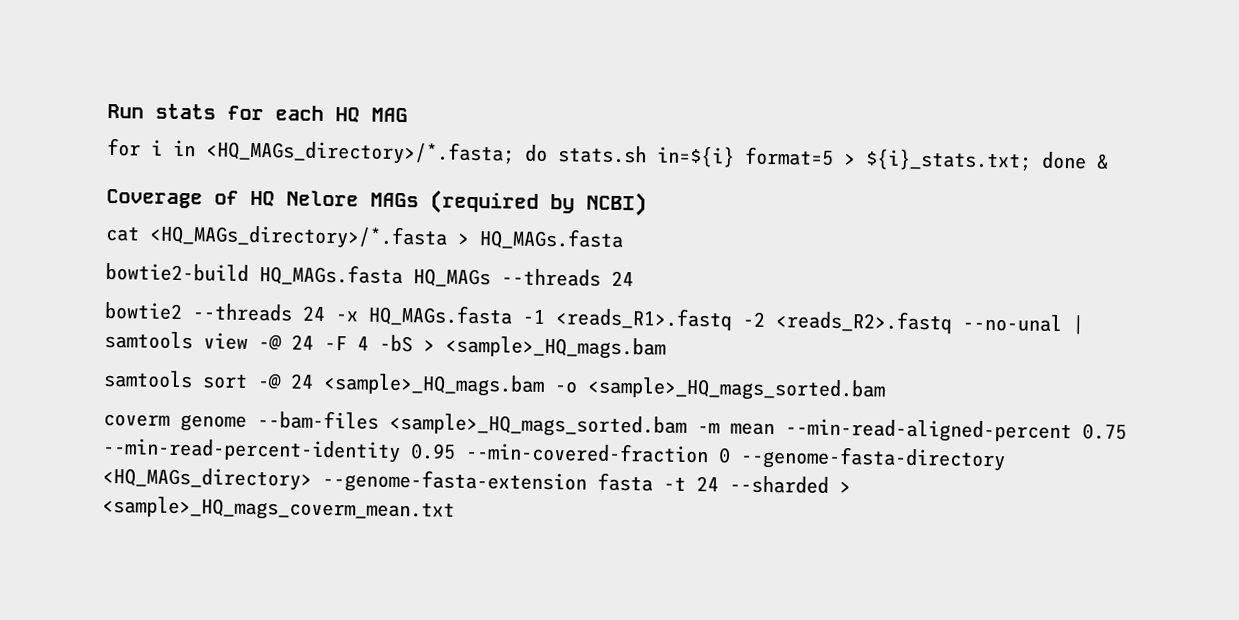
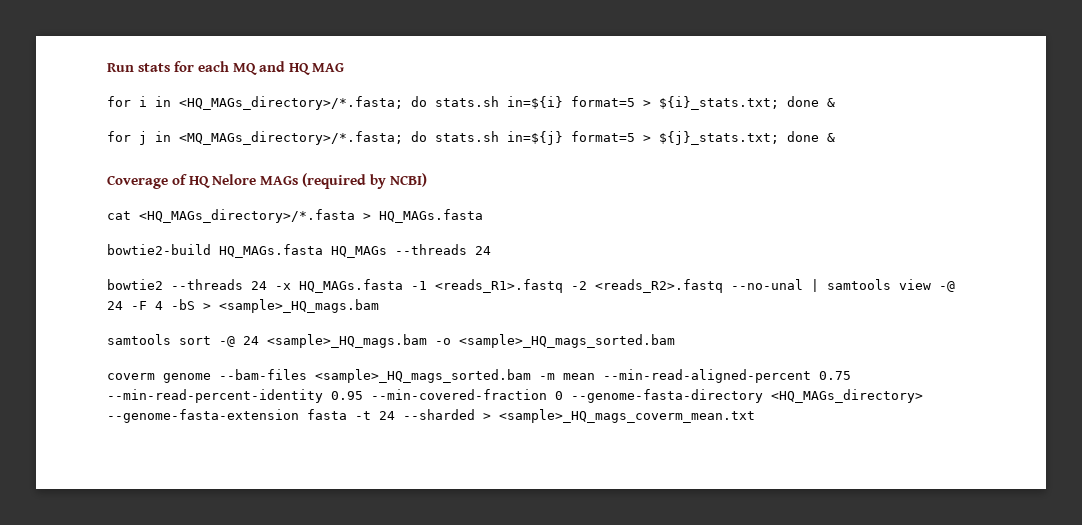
- Run stats for each HQ MAG
+ Run stats for each MQ and HQ MAG
+ for j in <MQ_MAGs_directory>/*.fasta; do stats.sh in=${j} format=5 > ${j}_stats.txt; done &

